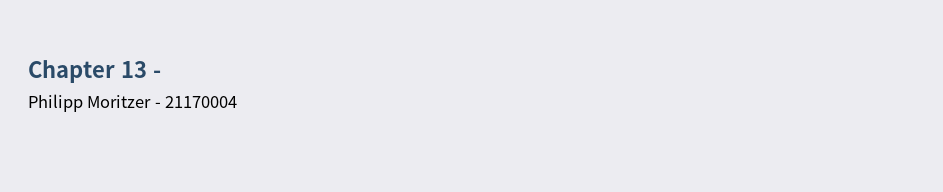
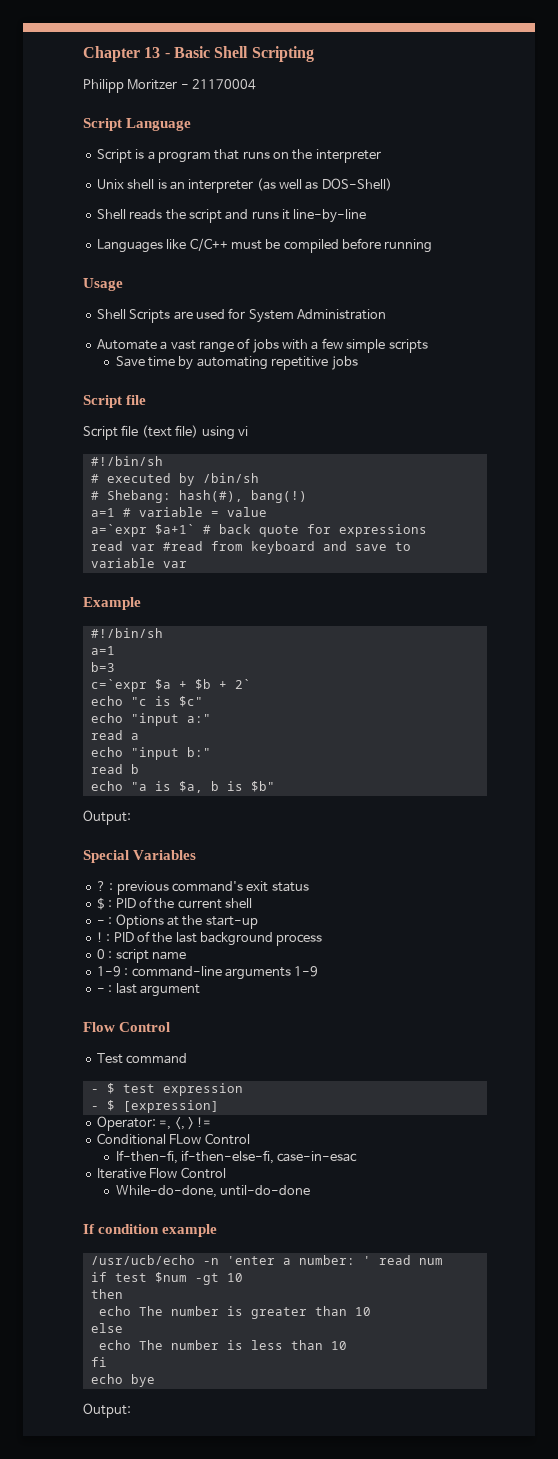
- Chapter 13 -
+ Chapter 13 - Basic Shell Scripting
+ Script Language
+ Script is a program that runs on the interpreter
+ Unix shell is an interpreter (as well as DOS-Shell)
+ Shell reads the script and runs it line-by-line
+ Languages like C/C++ must be compiled before running
+ Usage
+ Shell Scripts are used for System Administration
+ Automate a vast range of jobs with a few simple scripts
+ Save time by automating repetitive jobs
+ Script file
+ Script file (text file) using vi
+ #!/bin/sh
+ # executed by /bin/sh
+ # Shebang: hash(#), bang(!)
+ a=1 # variable = value
+ a=`expr $a+1` # back quote for expressions
+ read var #read from keyboard and save to variable var
+ Example
+ #!/bin/sh
+ a=1
+ b=3
+ c=`expr $a + $b + 2`
+ echo "c is $c"
+ echo "input a:"
+ read a
+ echo "input b:"
+ read b
+ echo "a is $a, b is $b"
+ Output:
+ Special Variables
+ ? : previous command's exit status
+ $ : PID of the current shell
+ - : Options at the start-up
+ ! : PID of the last background process
+ 0 : script name
+ 1-9 : command-line arguments 1-9
+ - : last argument
+ Flow Control
+ Test command
+ - $ test expression
+ - $ [expression]
+ Operator: =, <, > !=
+ Conditional FLow Control
+ If-then-fi, if-then-else-fi, case-in-esac
+ Iterative Flow Control
+ While-do-done, until-do-done
+ If condition example
+ /usr/ucb/echo -n 'enter a number: ' read num
+ if test $num -gt 10
+ then
+ echo The number is greater than 10
+ else
+ echo The number is less than 10
+ fi
+ echo bye
+ Output:

